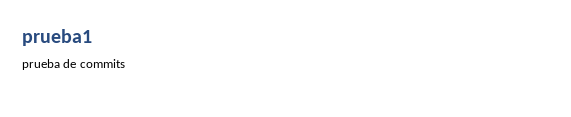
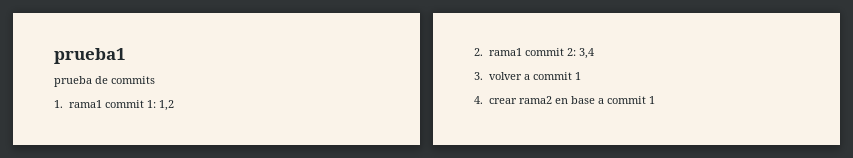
+ 1. rama1 commit 1: 1,2
+ 2. rama1 commit 2: 3,4
+ 3. volver a commit 1
+ 4. crear rama2 en base a commit 1

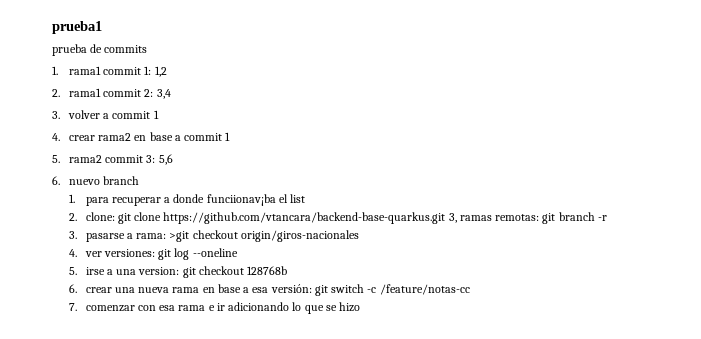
+ 5. rama2 commit 3: 5,6
+ 6. nuevo branch
+ 1. para recuperar a donde funciionav¡ba el list
+ 2. clone: git clone https://github.com/vtancara/backend-base-quarkus.git 3, ramas remotas: git branch -r
+ 3. pasarse a rama: >git checkout origin/giros-nacionales
+ 4. ver versiones: git log --oneline
+ 5. irse a una version: git checkout 128768b
+ 6. crear una nueva rama en base a esa versión: git switch -c /feature/notas-cc
+ 7. comenzar con esa rama e ir adicionando lo que se hizo

